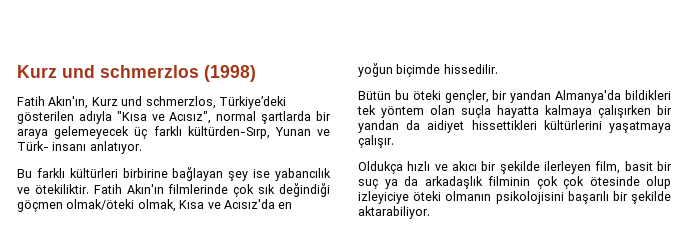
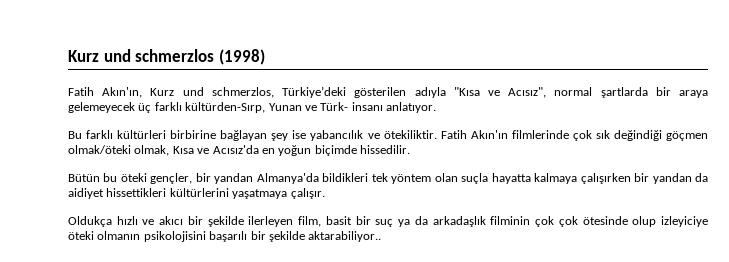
- Oldukça hızlı ve akıcı bir şekilde ilerleyen film, basit bir suç ya da arkadaşlık filminin çok çok ötesinde olup izleyiciye öteki olmanın psikolojisini başarılı bir şekilde aktarabiliyor.
+ Oldukça hızlı ve akıcı bir şekilde ilerleyen film, basit bir suç ya da arkadaşlık filminin çok çok ötesinde olup izleyiciye öteki olmanın psikolojisini başarılı bir şekilde aktarabiliyor..

